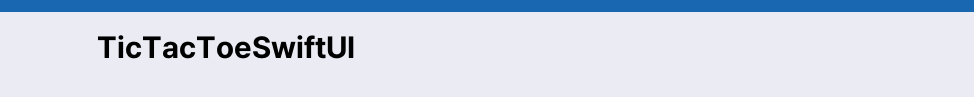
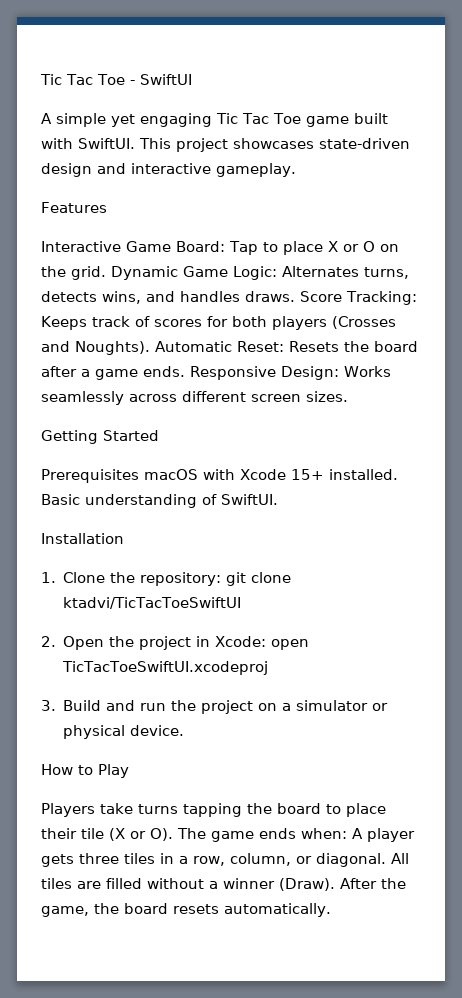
- TicTacToeSwiftUI
+ Tic Tac Toe - SwiftUI
+ A simple yet engaging Tic Tac Toe game built with SwiftUI. This project showcases state-driven design and interactive gameplay.
+ Features
+ Interactive Game Board: Tap to place X or O on the grid. Dynamic Game Logic: Alternates turns, detects wins, and handles draws. Score Tracking: Keeps track of scores for both players (Crosses and Noughts). Automatic Reset: Resets the board after a game ends. Responsive Design: Works seamlessly across different screen sizes.
+ Getting Started
+ Prerequisites macOS with Xcode 15+ installed. Basic understanding of SwiftUI.
+ Installation
+ 1. Clone the repository: git clone ktadvi/TicTacToeSwiftUI
+ 2. Open the project in Xcode: open TicTacToeSwiftUI.xcodeproj
+ 3. Build and run the project on a simulator or physical device.
+ How to Play
+ Players take turns tapping the board to place their tile (X or O). The game ends when: A player gets three tiles in a row, column, or diagonal. All tiles are filled without a winner (Draw). After the game, the board resets automatically.

